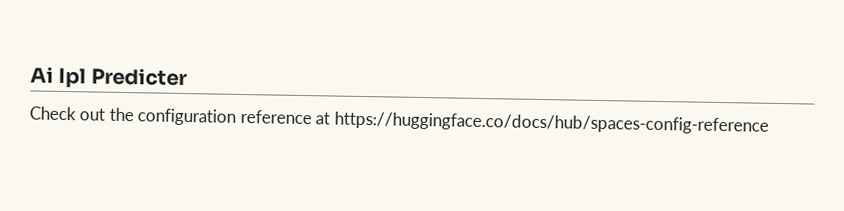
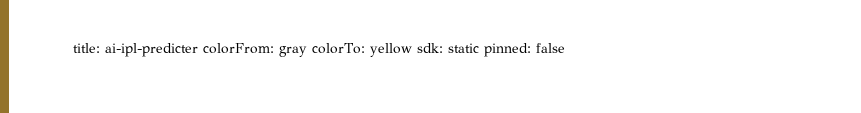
- Ai Ipl Predicter
- Check out the configuration reference at https://huggingface.co/docs/hub/spaces-config-reference
+ title: ai-ipl-predicter colorFrom: gray colorTo: yellow sdk: static pinned: false

